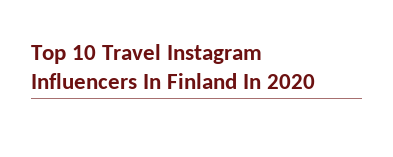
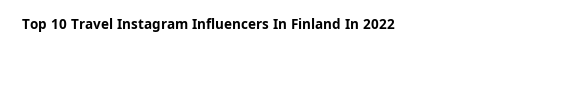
- Top 10 Travel Instagram Influencers In Finland In 2020
+ Top 10 Travel Instagram Influencers In Finland In 2022

